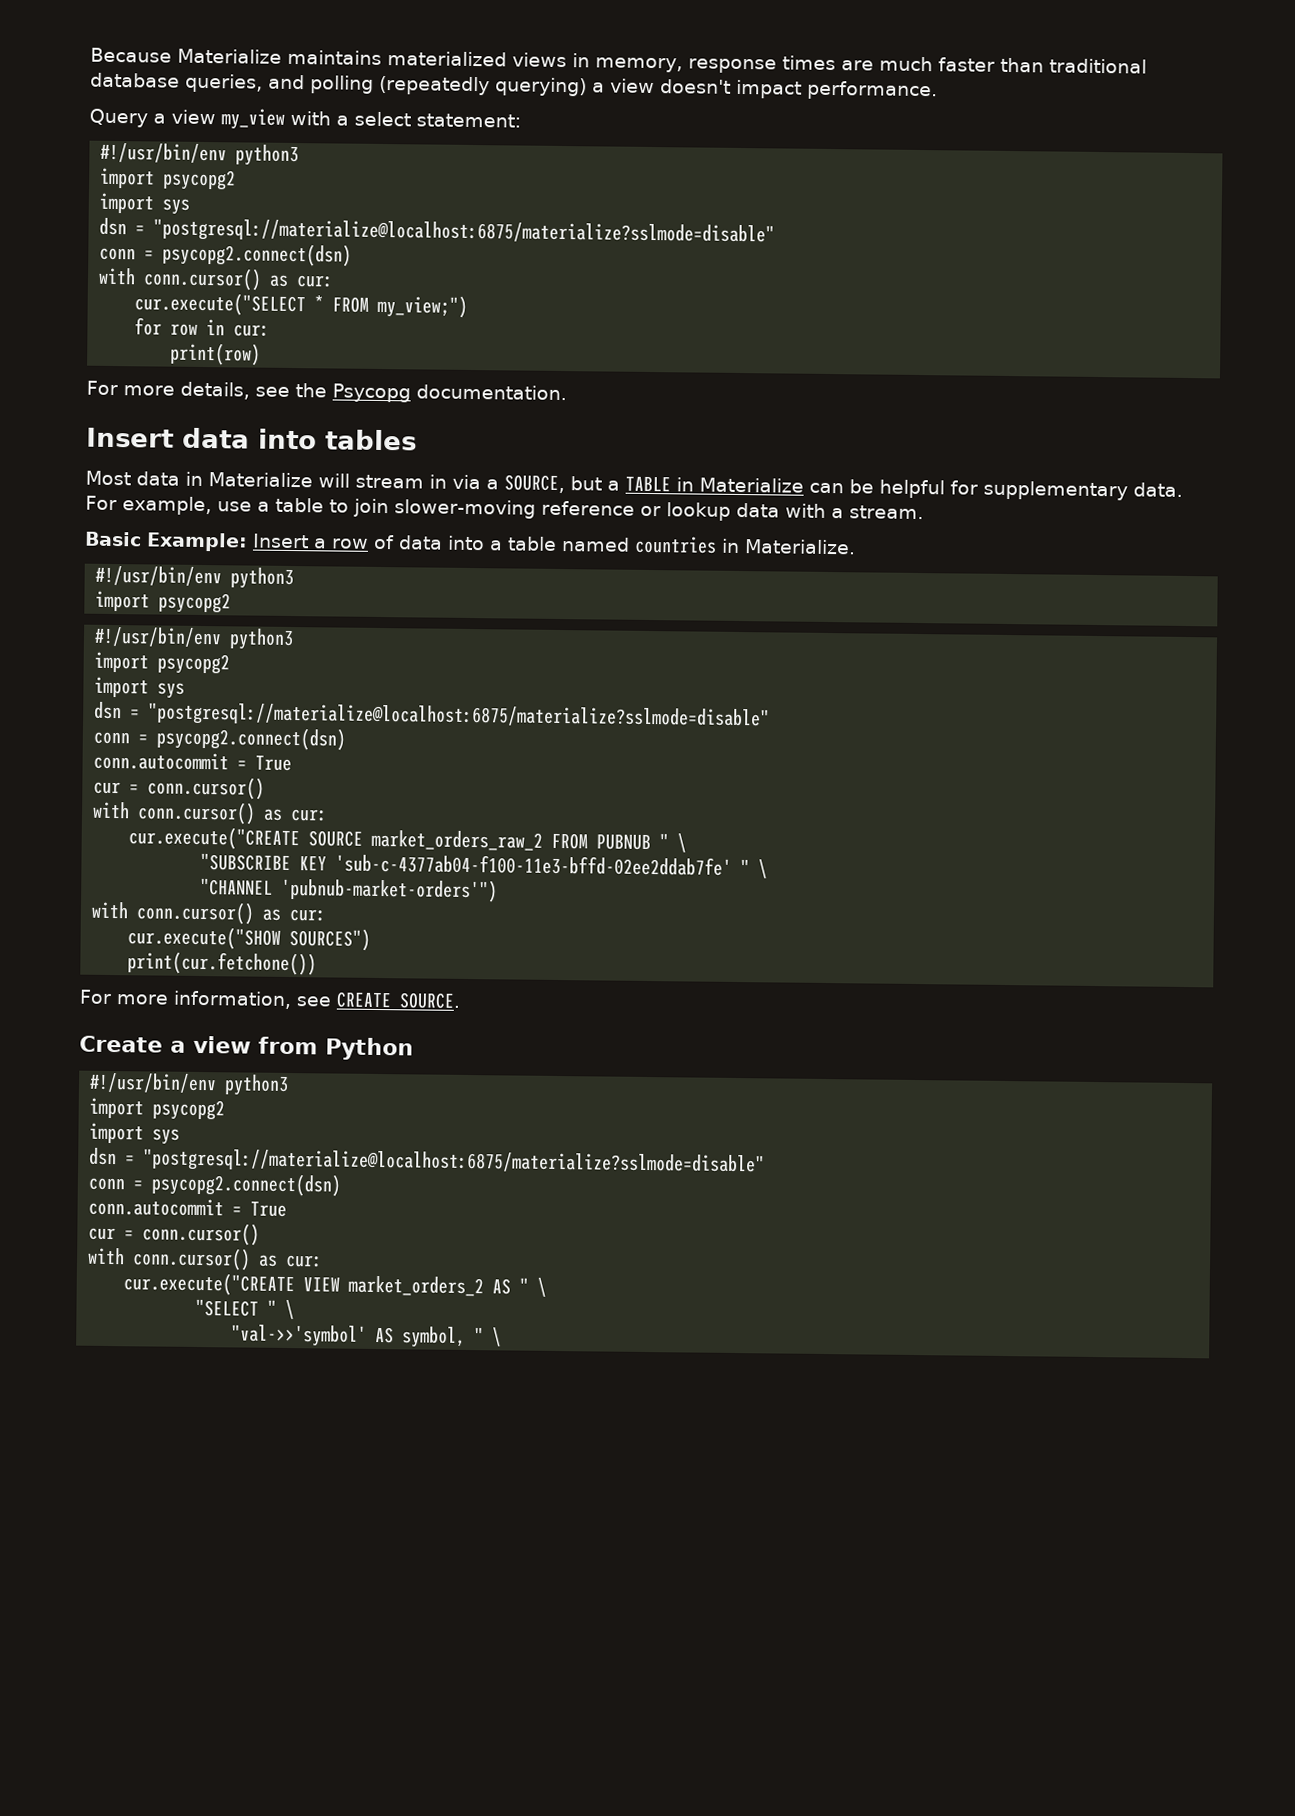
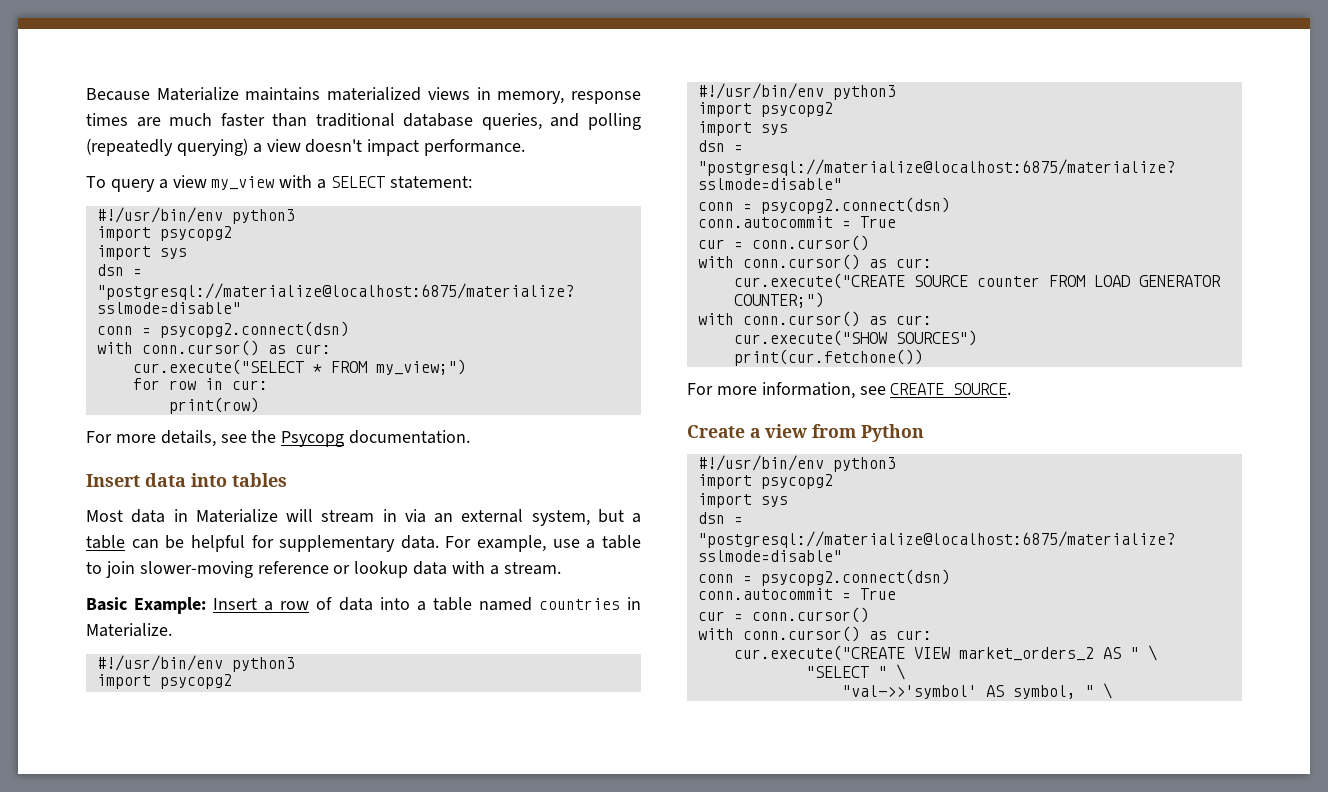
- Query a view my_view with a select statement:
+ To query a view my_view with a SELECT statement:
- Most data in Materialize will stream in via a SOURCE, but a TABLE in Materialize can be helpful for supplementary data.
+ Most data in Materialize will stream in via an external system, but a table can be helpful for supplementary data.
- cur.execute("CREATE SOURCE market_orders_raw_2 FROM PUBNUB " \
- "SUBSCRIBE KEY 'sub-c-4377ab04-f100-11e3-bffd-02ee2ddab7fe' " \
- "CHANNEL 'pubnub-market-orders'")
+ cur.execute("CREATE SOURCE counter FROM LOAD GENERATOR COUNTER;")

